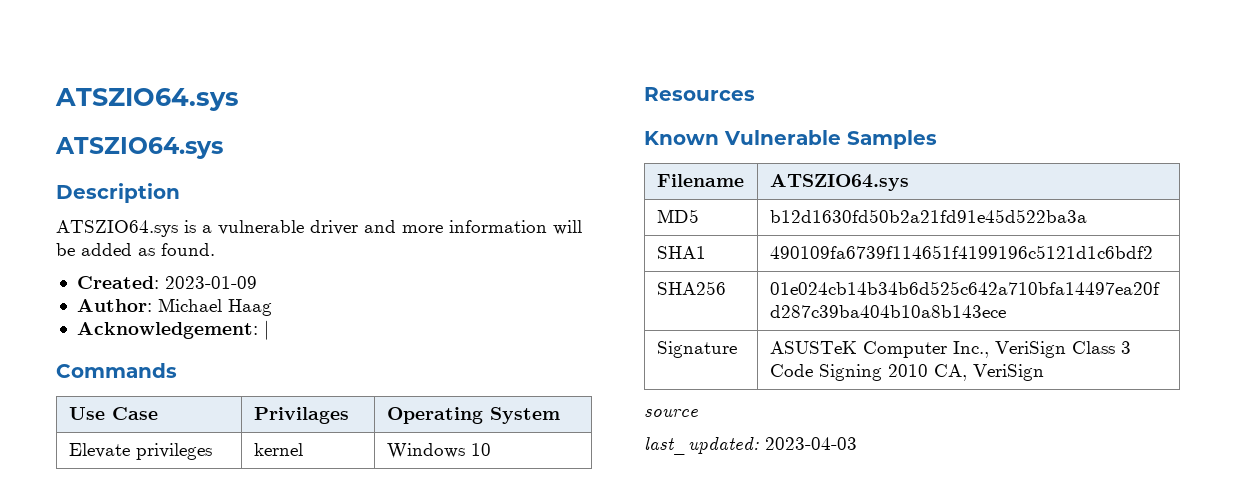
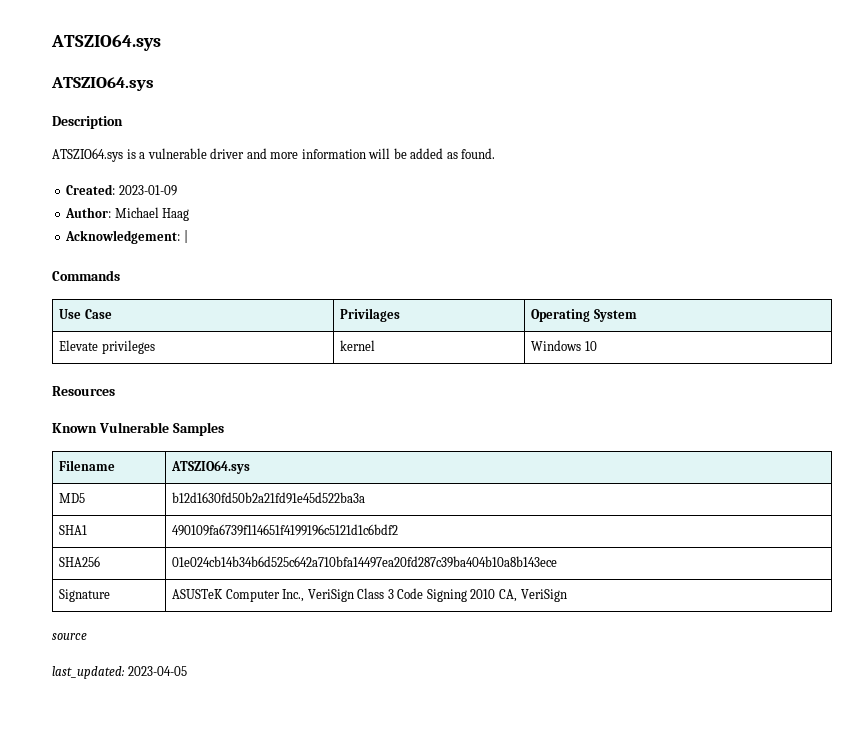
- last_updated: 2023-04-03
+ last_updated: 2023-04-05

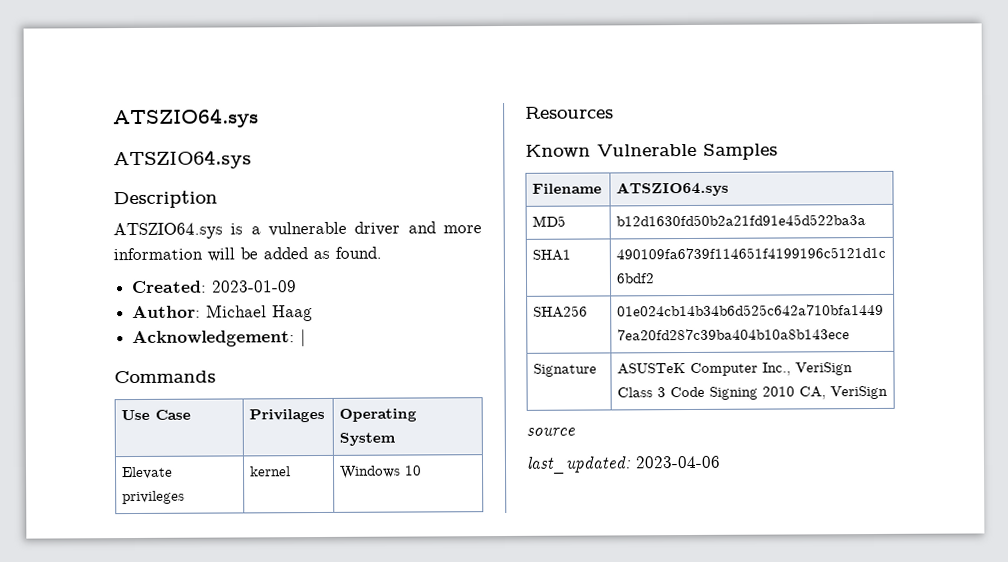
- last_updated: 2023-04-05
+ last_updated: 2023-04-06

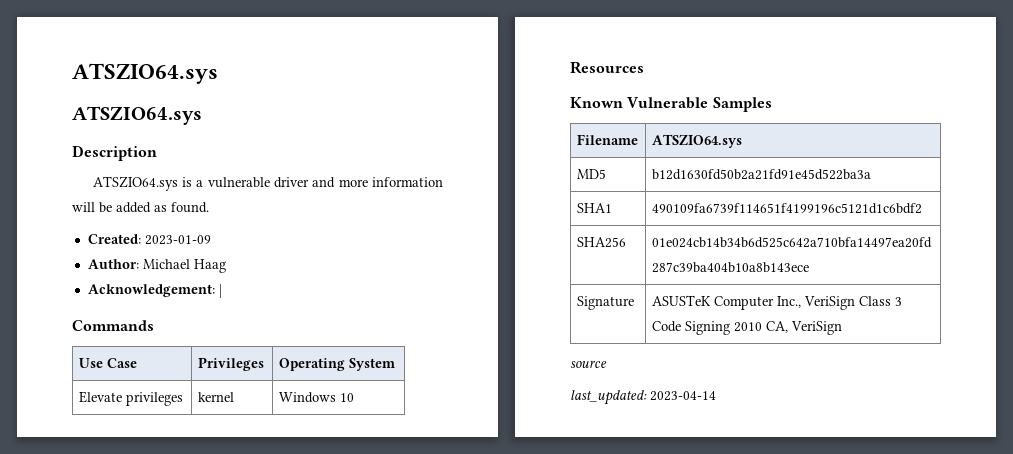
- Use Case | Privilages | Operating System
+ Use Case | Privileges | Operating System
- last_updated: 2023-04-06
+ last_updated: 2023-04-14

